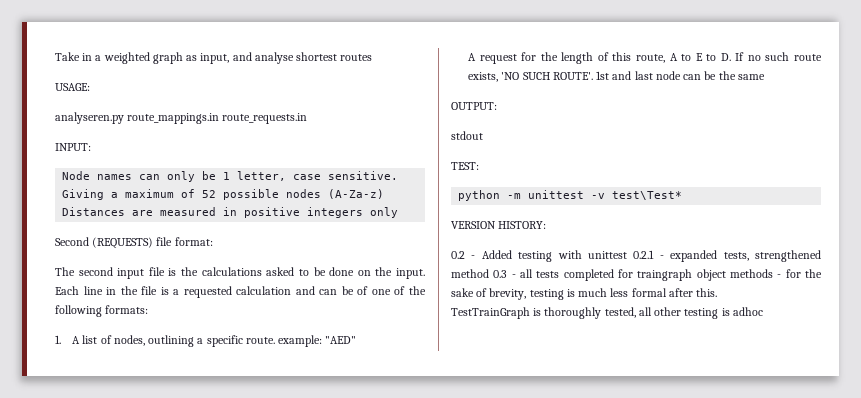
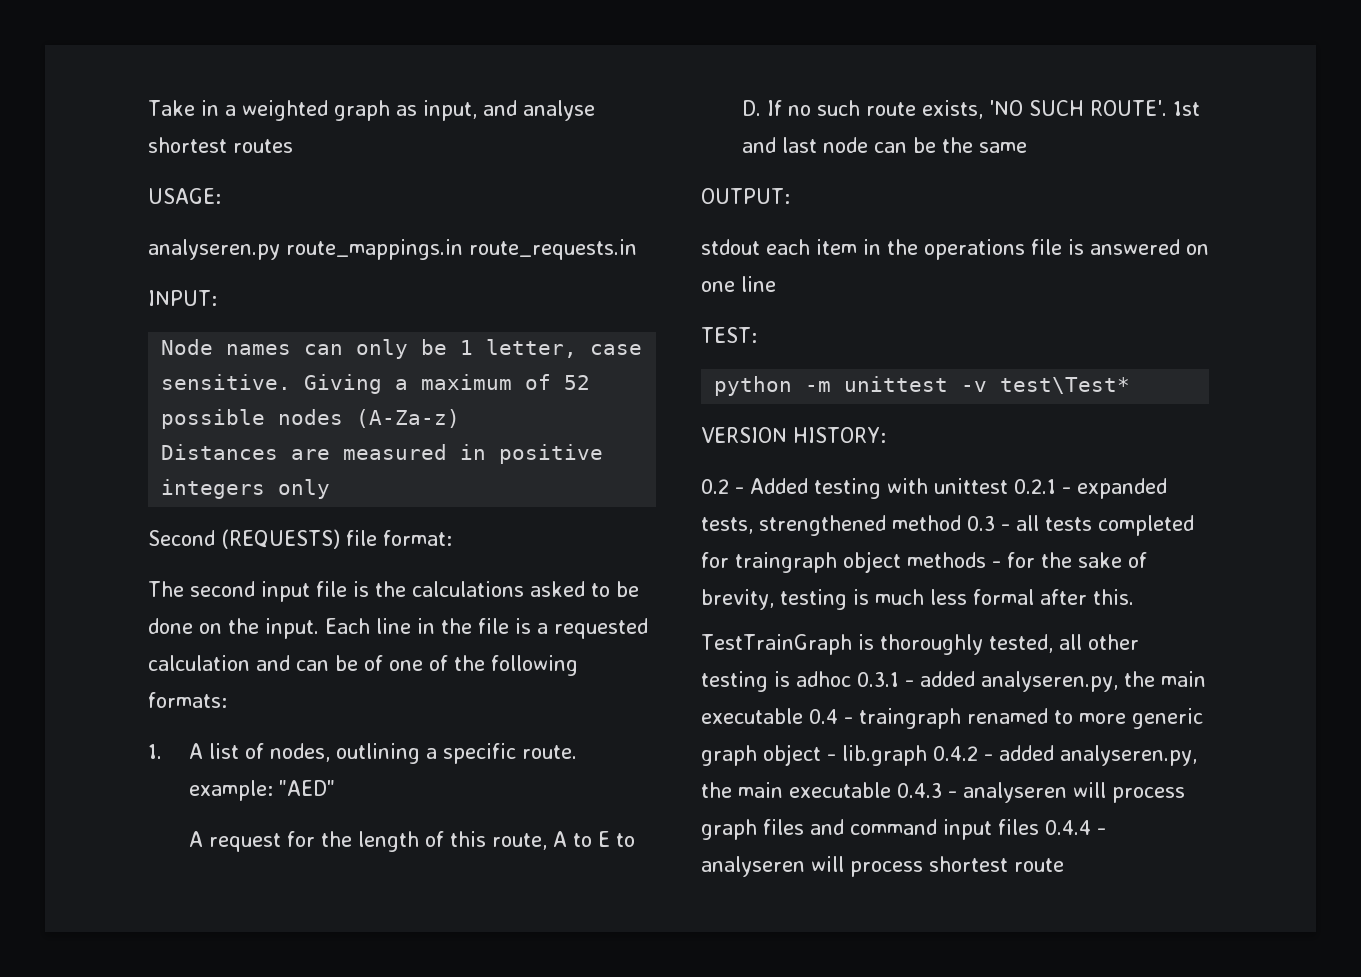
- stdout
+ stdout each item in the operations file is answered on one line
- TestTrainGraph is thoroughly tested, all other testing is adhoc
+ TestTrainGraph is thoroughly tested, all other testing is adhoc 0.3.1 - added analyseren.py, the main executable 0.4 - traingraph renamed to more generic graph object - lib.graph 0.4.2 - added analyseren.py, the main executable 0.4.3 - analyseren will process graph files and command input files 0.4.4 - analyseren will process shortest route

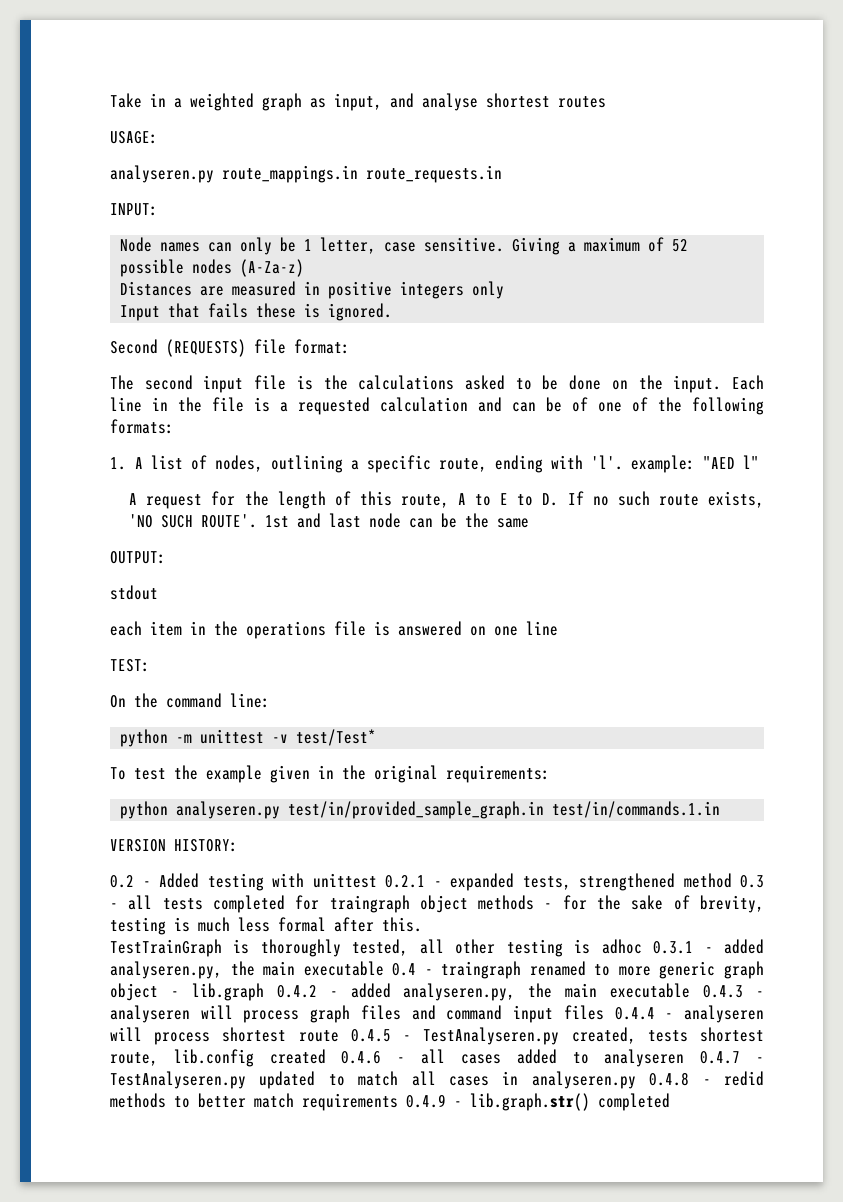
+ Input that fails these is ignored.
- 1. A list of nodes, outlining a specific route. example: "AED"
+ 1. A list of nodes, outlining a specific route, ending with 'l'. example: "AED l"
- stdout each item in the operations file is answered on one line
+ stdout
+ each item in the operations file is answered on one line
+ On the command line:
- python -m unittest -v test\Test*
+ python -m unittest -v test/Test*
+ To test the example given in the original requirements:
+ python analyseren.py test/in/provided_sample_graph.in test/in/commands.1.in
- TestTrainGraph is thoroughly tested, all other testing is adhoc 0.3.1 - added analyseren.py, the main executable 0.4 - traingraph renamed to more generic graph object - lib.graph 0.4.2 - added analyseren.py, the main executable 0.4.3 - analyseren will process graph files and command input files 0.4.4 - analyseren will process shortest route
+ TestTrainGraph is thoroughly tested, all other testing is adhoc 0.3.1 - added analyseren.py, the main executable 0.4 - traingraph renamed to more generic graph object - lib.graph 0.4.2 - added analyseren.py, the main executable 0.4.3 - analyseren will process graph files and command input files 0.4.4 - analyseren will process shortest route 0.4.5 - TestAnalyseren.py created, tests shortest route, lib.config created 0.4.6 - all cases added to analyseren 0.4.7 - TestAnalyseren.py updated to match all cases in analyseren.py 0.4.8 - redid methods to better match requirements 0.4.9 - lib.graph.str() completed

